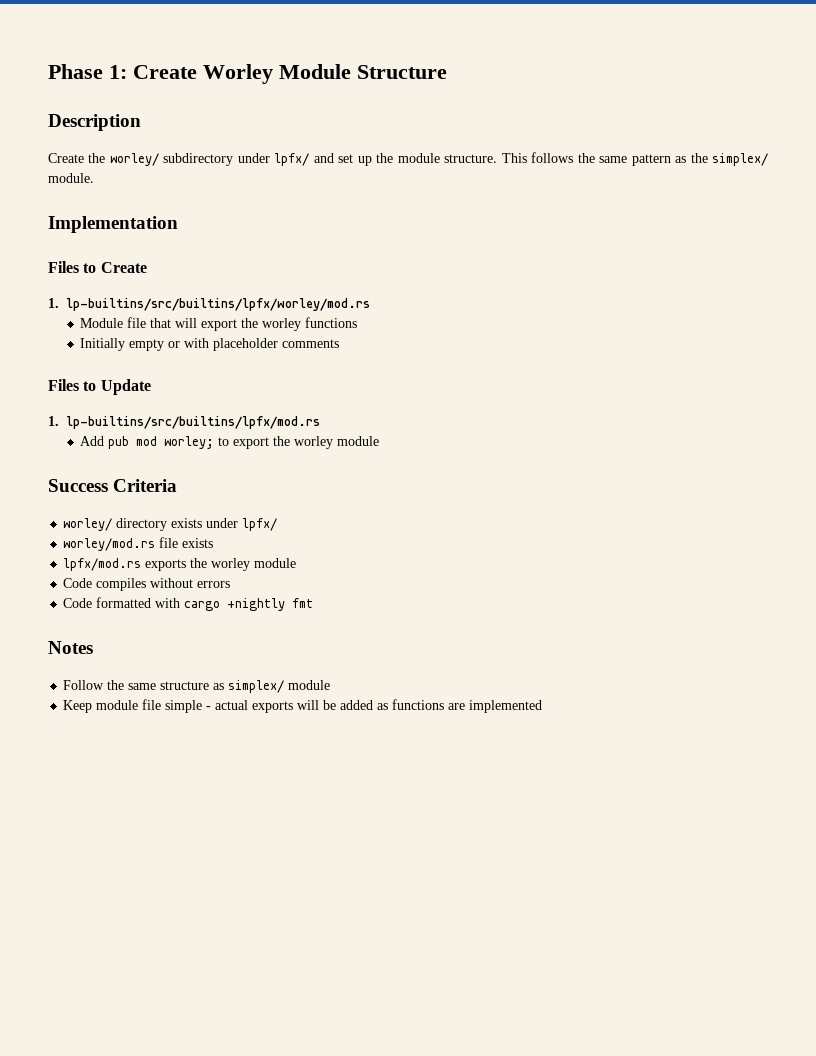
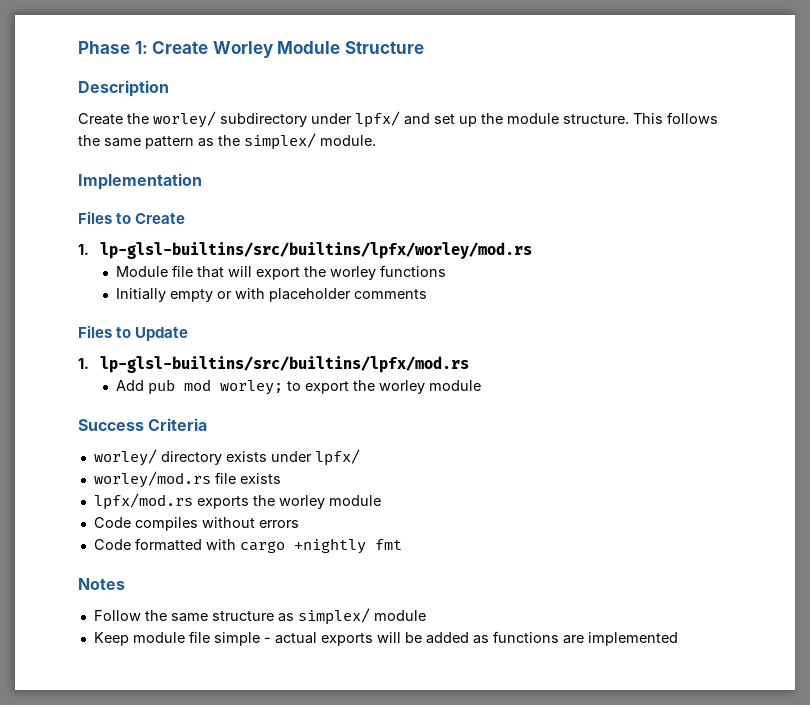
- 1. lp-builtins/src/builtins/lpfx/worley/mod.rs
+ 1. lp-glsl-builtins/src/builtins/lpfx/worley/mod.rs
- 1. lp-builtins/src/builtins/lpfx/mod.rs
+ 1. lp-glsl-builtins/src/builtins/lpfx/mod.rs

